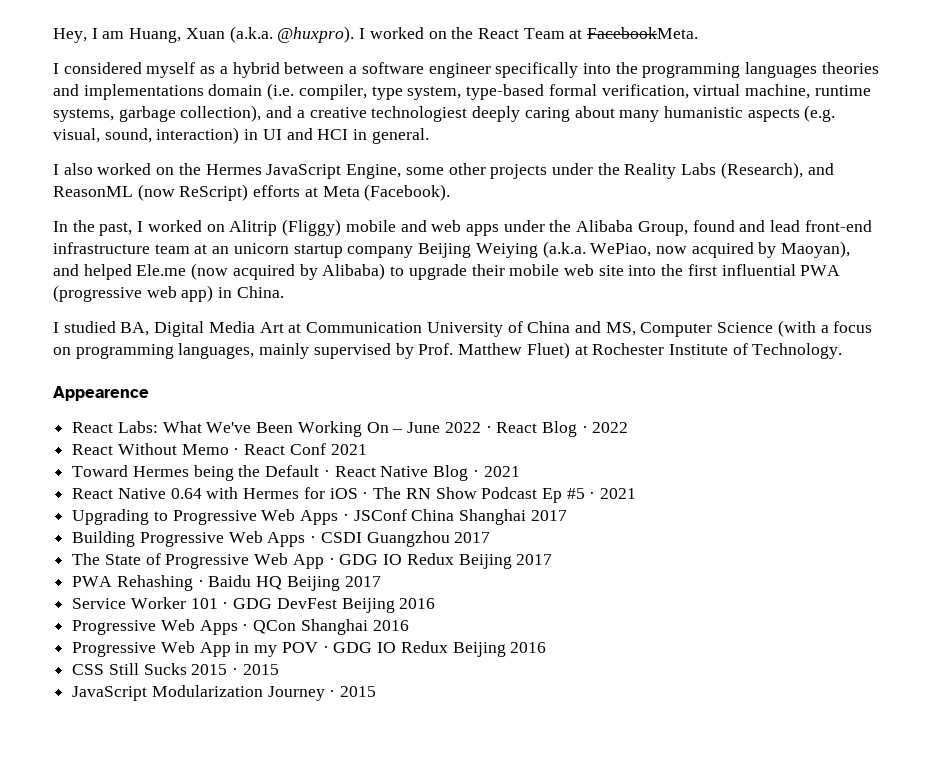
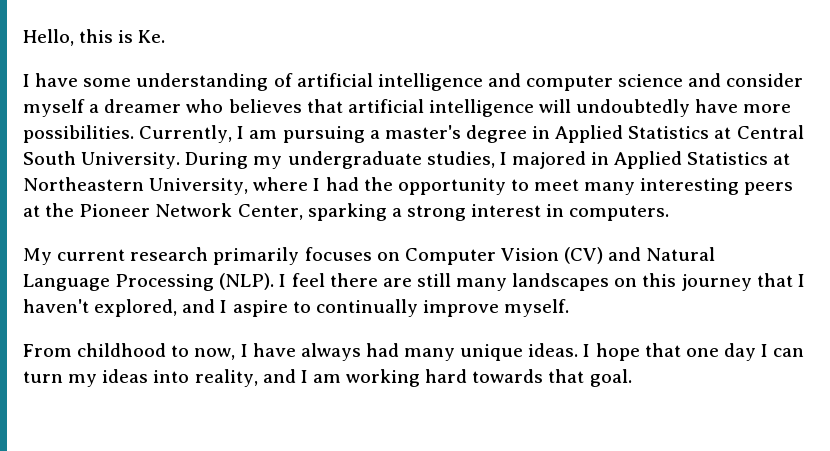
- Hey, I am Huang, Xuan (a.k.a. @huxpro). I worked on the React Team at FacebookMeta.
- I considered myself as a hybrid between a software engineer specifically into the programming languages theories and implementations domain (i.e. compiler, type system, type-based formal verification, virtual machine, runtime systems, garbage collection), and a creative technologiest deeply caring about many humanistic aspects (e.g. visual, sound, interaction) in UI and HCI in general.
- I also worked on the Hermes JavaScript Engine, some other projects under the Reality Labs (Research), and ReasonML (now ReScript) efforts at Meta (Facebook).
- In the past, I worked on Alitrip (Fliggy) mobile and web apps under the Alibaba Group, found and lead front-end infrastructure team at an unicorn startup company Beijing Weiying (a.k.a. WePiao, now acquired by Maoyan), and helped Ele.me (now acquired by Alibaba) to upgrade their mobile web site into the first influential PWA (progressive web app) in China.
- I studied BA, Digital Media Art at Communication University of China and MS, Computer Science (with a focus on programming languages, mainly supervised by Prof. Matthew Fluet) at Rochester Institute of Technology.
- Appearence
- React Labs: What We've Been Working On – June 2022 · React Blog · 2022
- React Without Memo · React Conf 2021
- Toward Hermes being the Default · React Native Blog · 2021
- React Native 0.64 with Hermes for iOS · The RN Show Podcast Ep #5 · 2021
- Upgrading to Progressive Web Apps · JSConf China Shanghai 2017
- Building Progressive Web Apps · CSDI Guangzhou 2017
- The State of Progressive Web App · GDG IO Redux Beijing 2017
- PWA Rehashing · Baidu HQ Beijing 2017
- Service Worker 101 · GDG DevFest Beijing 2016
- Progressive Web Apps · QCon Shanghai 2016
- Progressive Web App in my POV · GDG IO Redux Beijing 2016
- CSS Still Sucks 2015 · 2015
- JavaScript Modularization Journey · 2015
+ Hello, this is Ke.
+ I have some understanding of artificial intelligence and computer science and consider myself a dreamer who believes that artificial intelligence will undoubtedly have more possibilities. Currently, I am pursuing a master's degree in Applied Statistics at Central South University. During my undergraduate studies, I majored in Applied Statistics at Northeastern University, where I had the opportunity to meet many interesting peers at the Pioneer Network Center, sparking a strong interest in computers.
+ My current research primarily focuses on Computer Vision (CV) and Natural Language Processing (NLP). I feel there are still many landscapes on this journey that I haven't explored, and I aspire to continually improve myself.
+ From childhood to now, I have always had many unique ideas. I hope that one day I can turn my ideas into reality, and I am working hard towards that goal.

